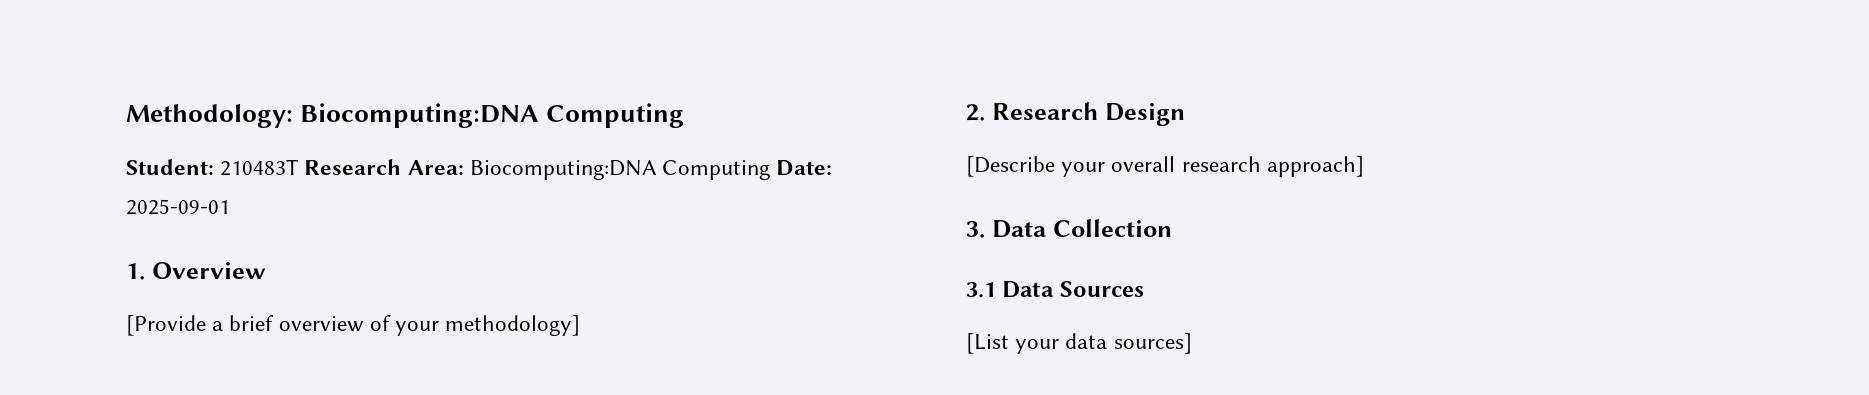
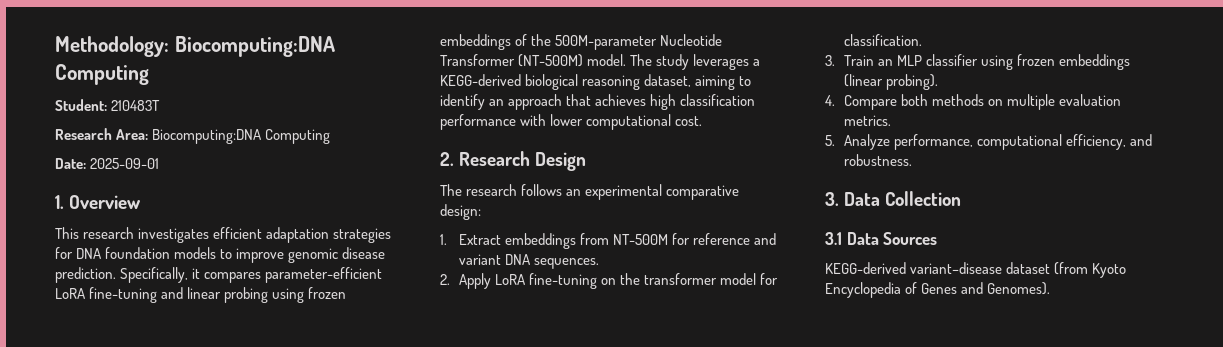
- Student: 210483T Research Area: Biocomputing:DNA Computing Date: 2025-09-01
+ Student: 210483T
+ Research Area: Biocomputing:DNA Computing
+ Date: 2025-09-01
- [Provide a brief overview of your methodology]
+ This research investigates efficient adaptation strategies for DNA foundation models to improve genomic disease prediction. Specifically, it compares parameter-efficient LoRA fine-tuning and linear probing using frozen embeddings of the 500M-parameter Nucleotide Transformer (NT-500M) model. The study leverages a KEGG-derived biological reasoning dataset, aiming to identify an approach that achieves high classification performance with lower computational cost.
  2. Research Design
- [Describe your overall research approach]
+ The research follows an experimental comparative design:
+ 1. Extract embeddings from NT-500M for reference and variant DNA sequences.
+ 2. Apply LoRA fine-tuning on the transformer model for classification.
+ 3. Train an MLP classifier using frozen embeddings (linear probing).
+ 4. Compare both methods on multiple evaluation metrics.
+ 5. Analyze performance, computational efficiency, and robustness.
- [List your data sources]
+ KEGG-derived variant–disease dataset (from Kyoto Encyclopedia of Genes and Genomes).

